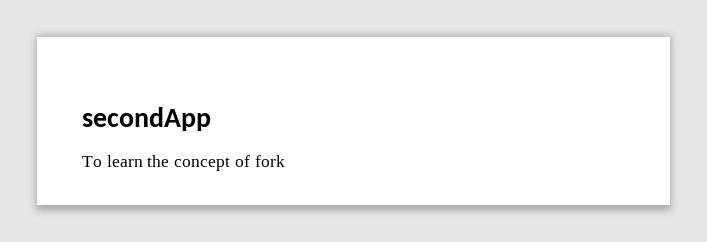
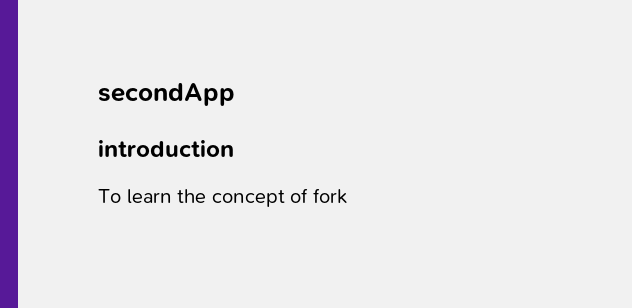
+ introduction

